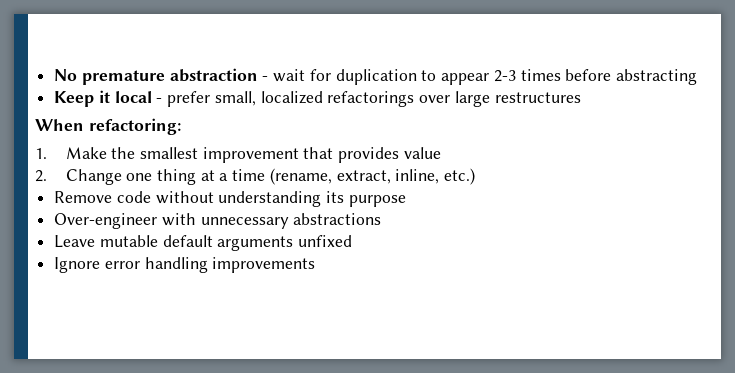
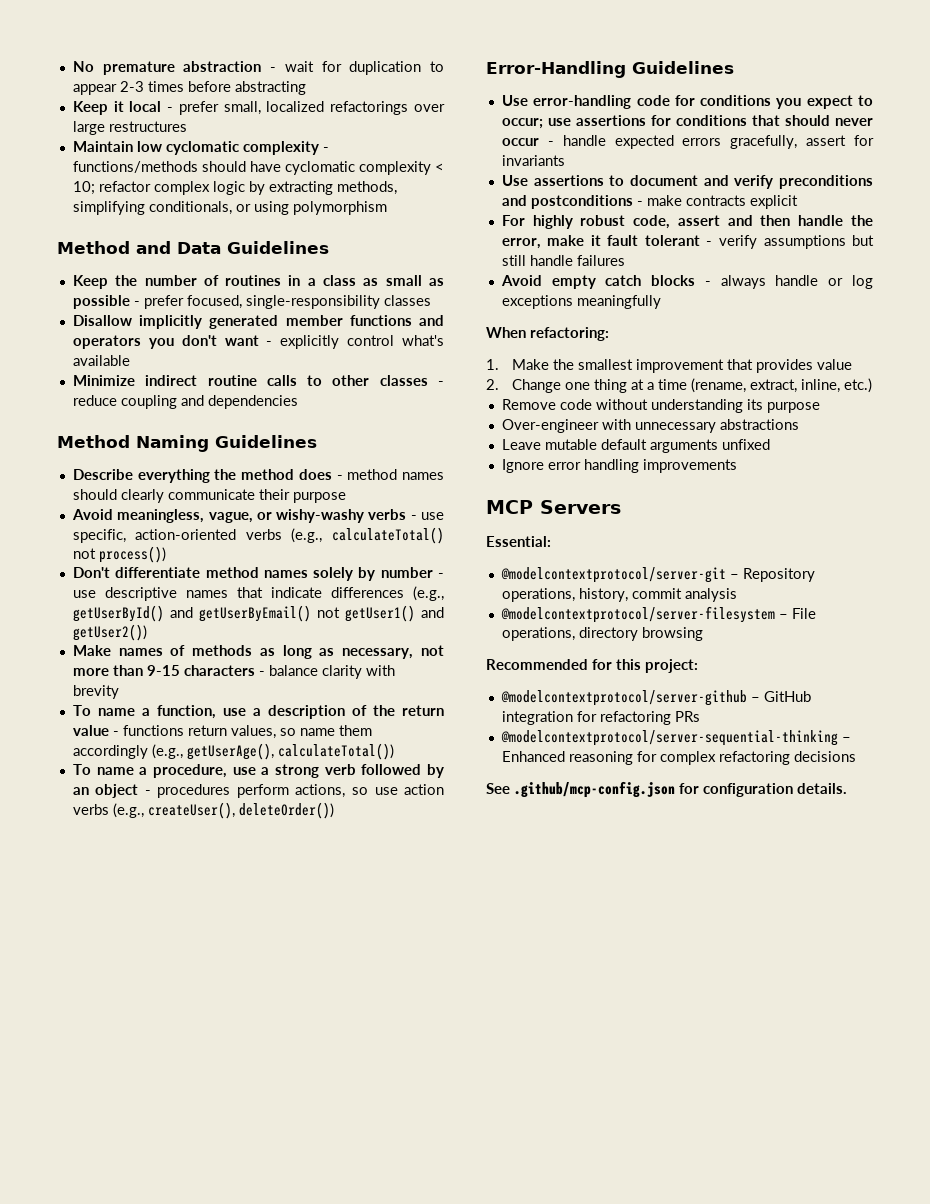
+ Maintain low cyclomatic complexity - functions/methods should have cyclomatic complexity < 10; refactor complex logic by extracting methods, simplifying conditionals, or using polymorphism
+ Method and Data Guidelines
+ Keep the number of routines in a class as small as possible - prefer focused, single-responsibility classes
+ Disallow implicitly generated member functions and operators you don't want - explicitly control what's available
+ Minimize indirect routine calls to other classes - reduce coupling and dependencies
+ Method Naming Guidelines
+ Describe everything the method does - method names should clearly communicate their purpose
+ Avoid meaningless, vague, or wishy-washy verbs - use specific, action-oriented verbs (e.g., calculateTotal() not process())
+ Don't differentiate method names solely by number - use descriptive names that indicate differences (e.g., getUserById() and getUserByEmail() not getUser1() and getUser2())
+ Make names of methods as long as necessary, not more than 9-15 characters - balance clarity with brevity
+ To name a function, use a description of the return value - functions return values, so name them accordingly (e.g., getUserAge(), calculateTotal())
+ To name a procedure, use a strong verb followed by an object - procedures perform actions, so use action verbs (e.g., createUser(), deleteOrder())
+ Error-Handling Guidelines
+ Use error-handling code for conditions you expect to occur; use assertions for conditions that should never occur - handle expected errors gracefully, assert for invariants
+ Use assertions to document and verify preconditions and postconditions - make contracts explicit
+ For highly robust code, assert and then handle the error, make it fault tolerant - verify assumptions but still handle failures
+ Avoid empty catch blocks - always handle or log exceptions meaningfully
+ MCP Servers
+ Essential:
+ @modelcontextprotocol/server-git – Repository operations, history, commit analysis
+ @modelcontextprotocol/server-filesystem – File operations, directory browsing
+ Recommended for this project:
+ @modelcontextprotocol/server-github – GitHub integration for refactoring PRs
+ @modelcontextprotocol/server-sequential-thinking – Enhanced reasoning for complex refactoring decisions
+ See .github/mcp-config.json for configuration details.

